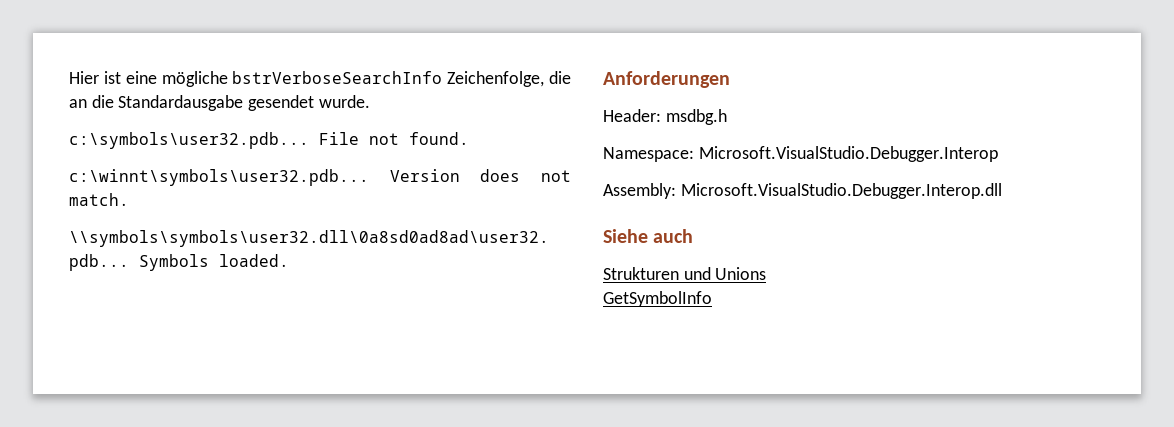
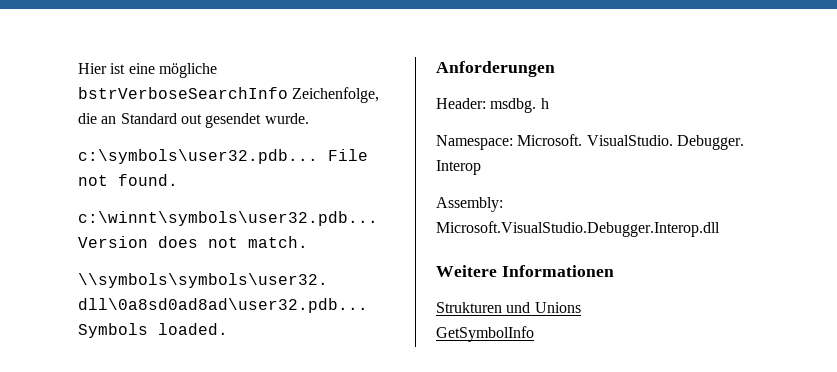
- Hier ist eine mögliche bstrVerboseSearchInfo Zeichenfolge, die an die Standardausgabe gesendet wurde.
+ Hier ist eine mögliche bstrVerboseSearchInfo Zeichenfolge, die an Standard out gesendet wurde.
- Header: msdbg.h
+ Header: msdbg. h
- Namespace: Microsoft.VisualStudio.Debugger.Interop
+ Namespace: Microsoft. VisualStudio. Debugger. Interop
- Siehe auch
+ Weitere Informationen

